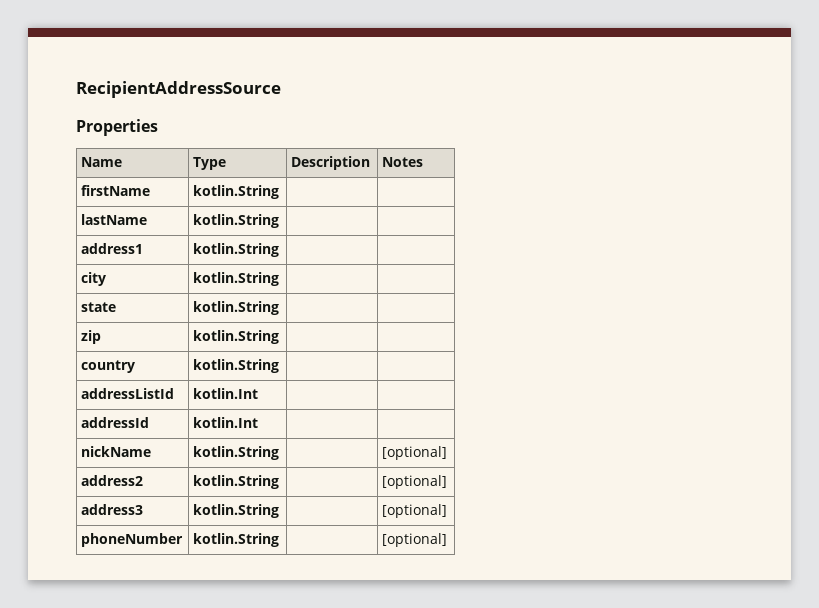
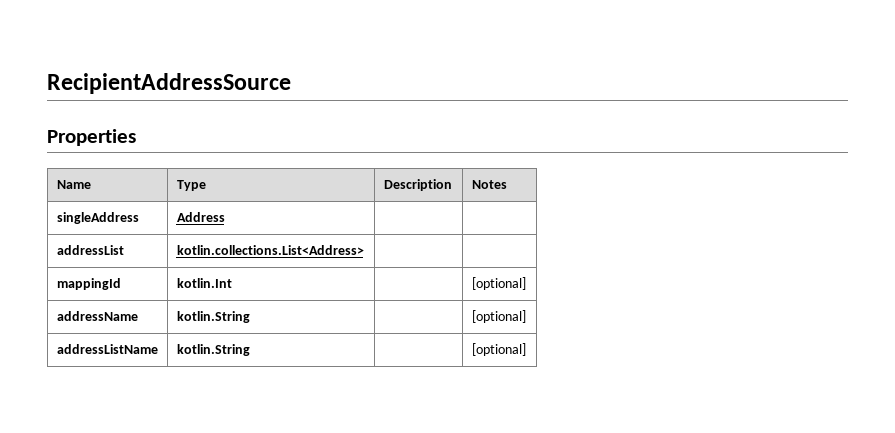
- firstName | kotlin.String | |
- lastName | kotlin.String | |
- address1 | kotlin.String | |
- city | kotlin.String | |
- state | kotlin.String | |
- zip | kotlin.String | |
- country | kotlin.String | |
- addressListId | kotlin.Int | |
- addressId | kotlin.Int | |
- nickName | kotlin.String | | [optional]
- address2 | kotlin.String | | [optional]
- address3 | kotlin.String | | [optional]
- phoneNumber | kotlin.String | | [optional]
+ singleAddress | Address | |
+ addressList | kotlin.collections.List<Address> | |
+ mappingId | kotlin.Int | | [optional]
+ addressName | kotlin.String | | [optional]
+ addressListName | kotlin.String | | [optional]

